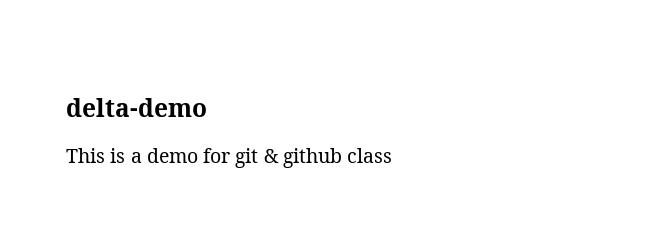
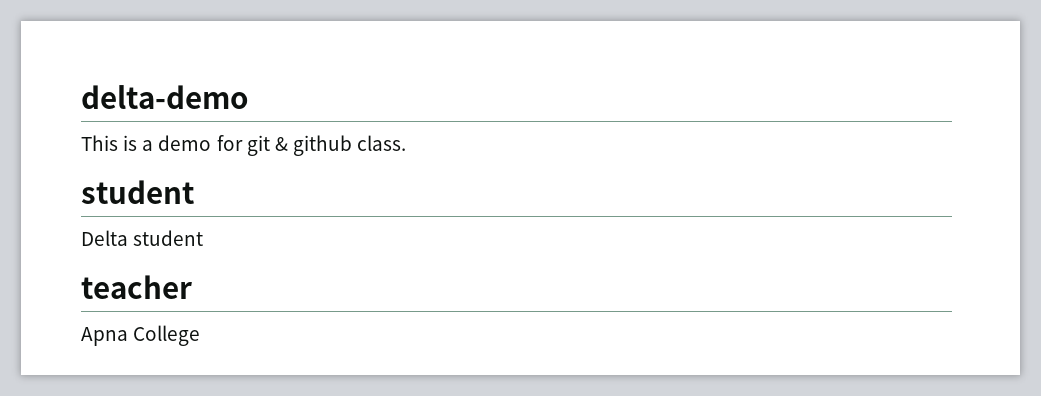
- This is a demo for git & github class
+ This is a demo for git & github class.
+ student
+ Delta student
+ teacher
+ Apna College

